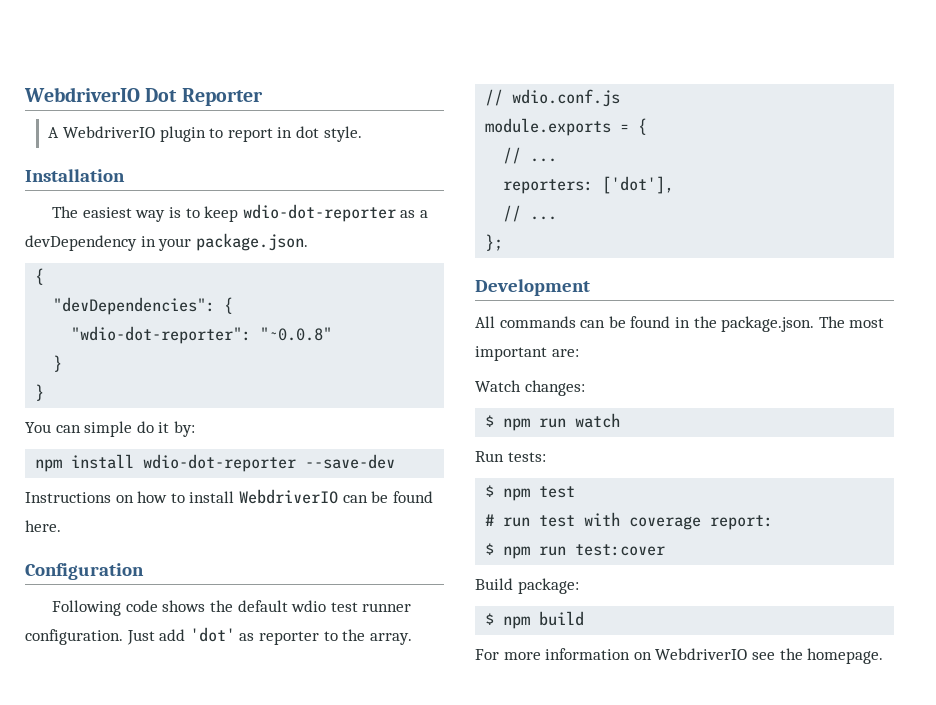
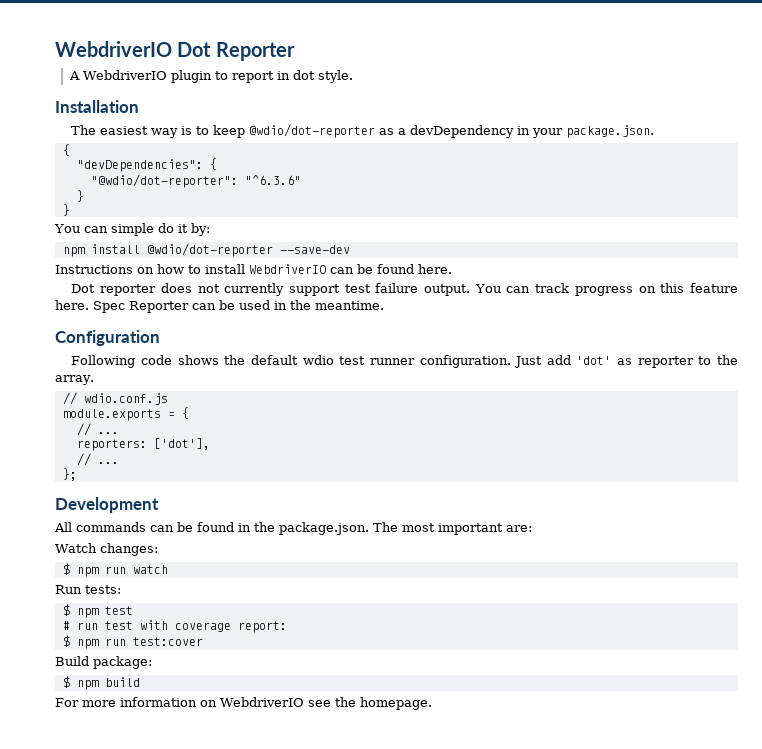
- The easiest way is to keep wdio-dot-reporter as a devDependency in your package.json.
+ The easiest way is to keep @wdio/dot-reporter as a devDependency in your package.json.
- "wdio-dot-reporter": "~0.0.8"
+ "@wdio/dot-reporter": "^6.3.6"
- npm install wdio-dot-reporter --save-dev
+ npm install @wdio/dot-reporter --save-dev
+ Dot reporter does not currently support test failure output. You can track progress on this feature here. Spec Reporter can be used in the meantime.

